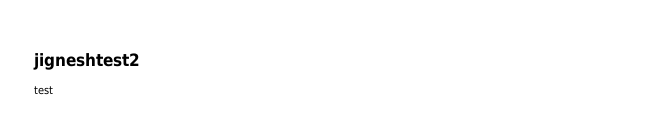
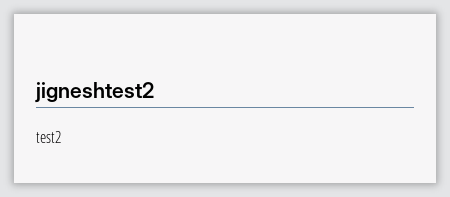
- test
+ test2

